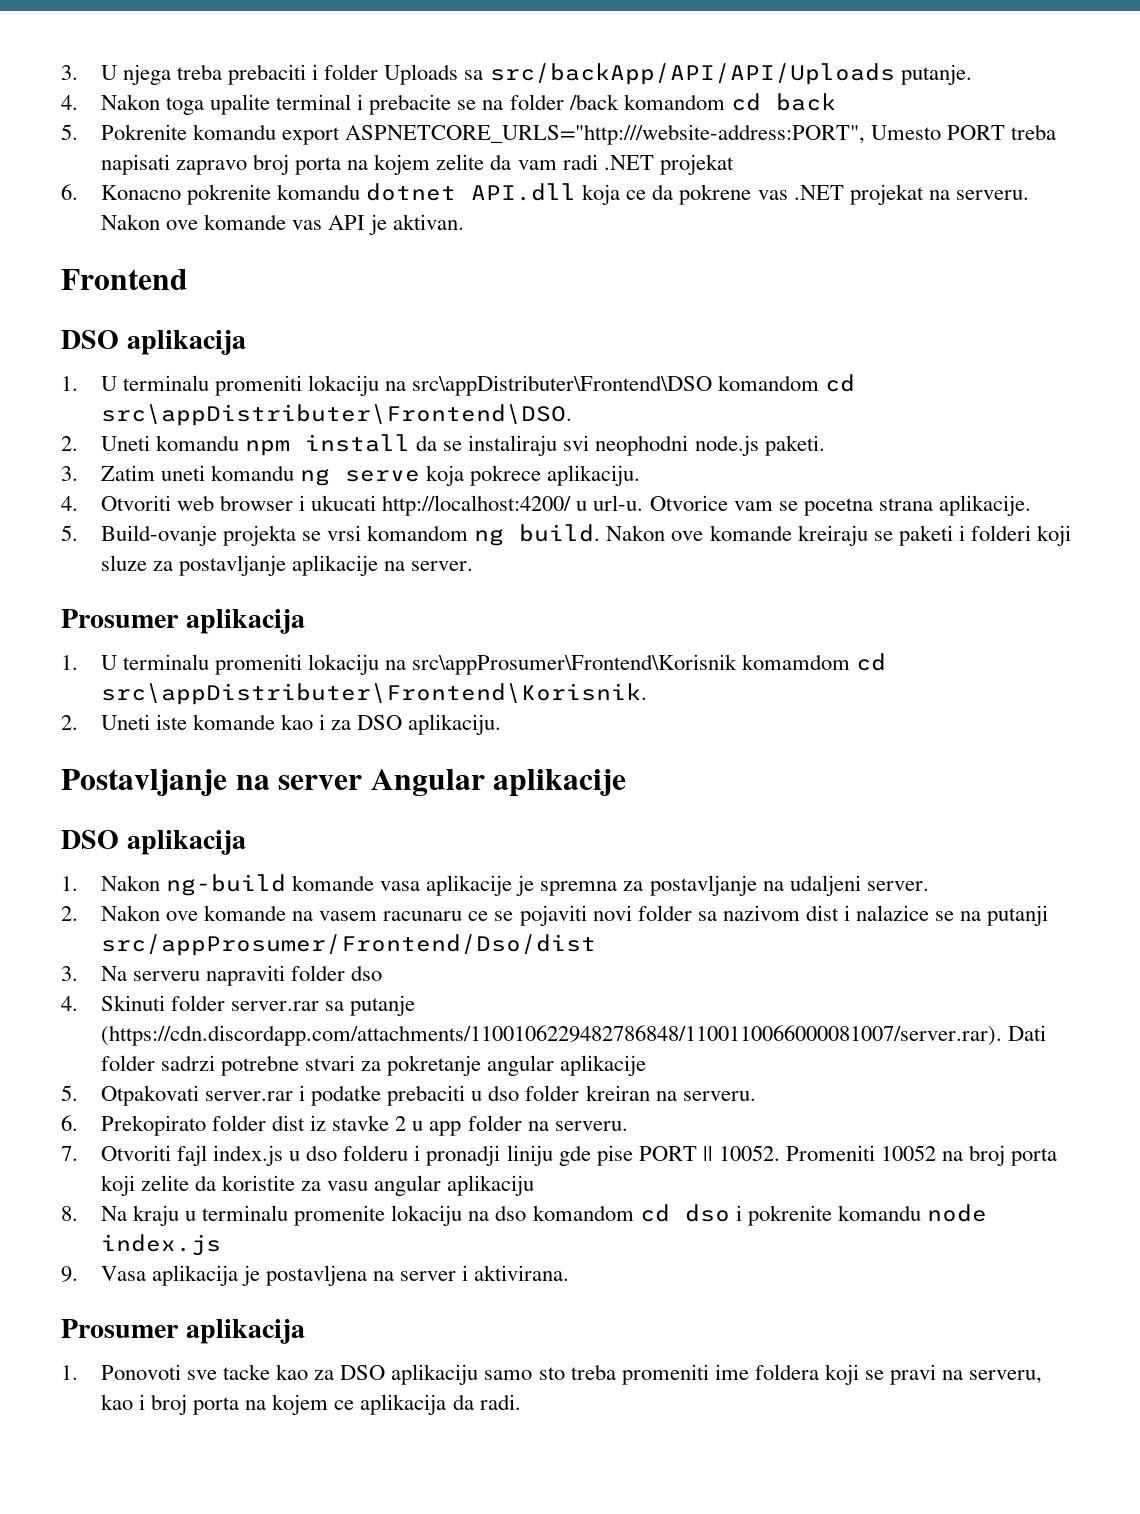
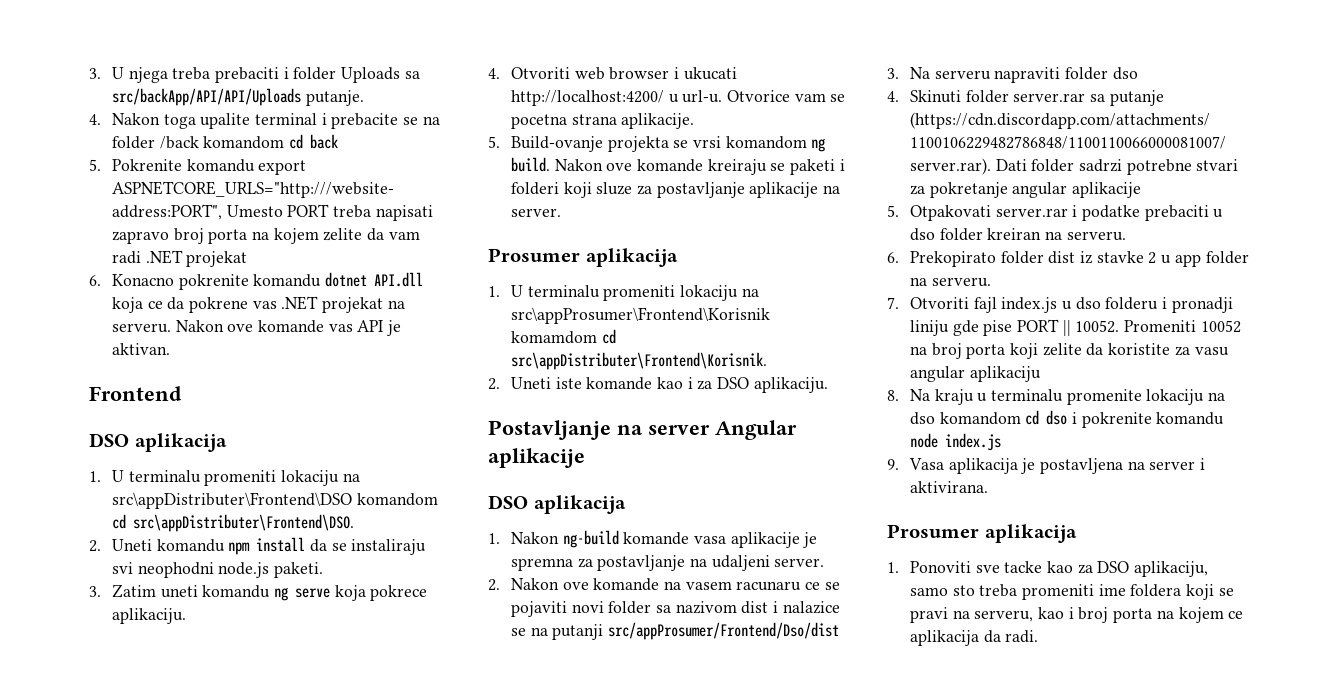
- 1. Ponovoti sve tacke kao za DSO aplikaciju samo sto treba promeniti ime foldera koji se pravi na serveru, kao i broj porta na kojem ce aplikacija da radi.
+ 1. Ponoviti sve tacke kao za DSO aplikaciju, samo sto treba promeniti ime foldera koji se pravi na serveru, kao i broj porta na kojem ce aplikacija da radi.

